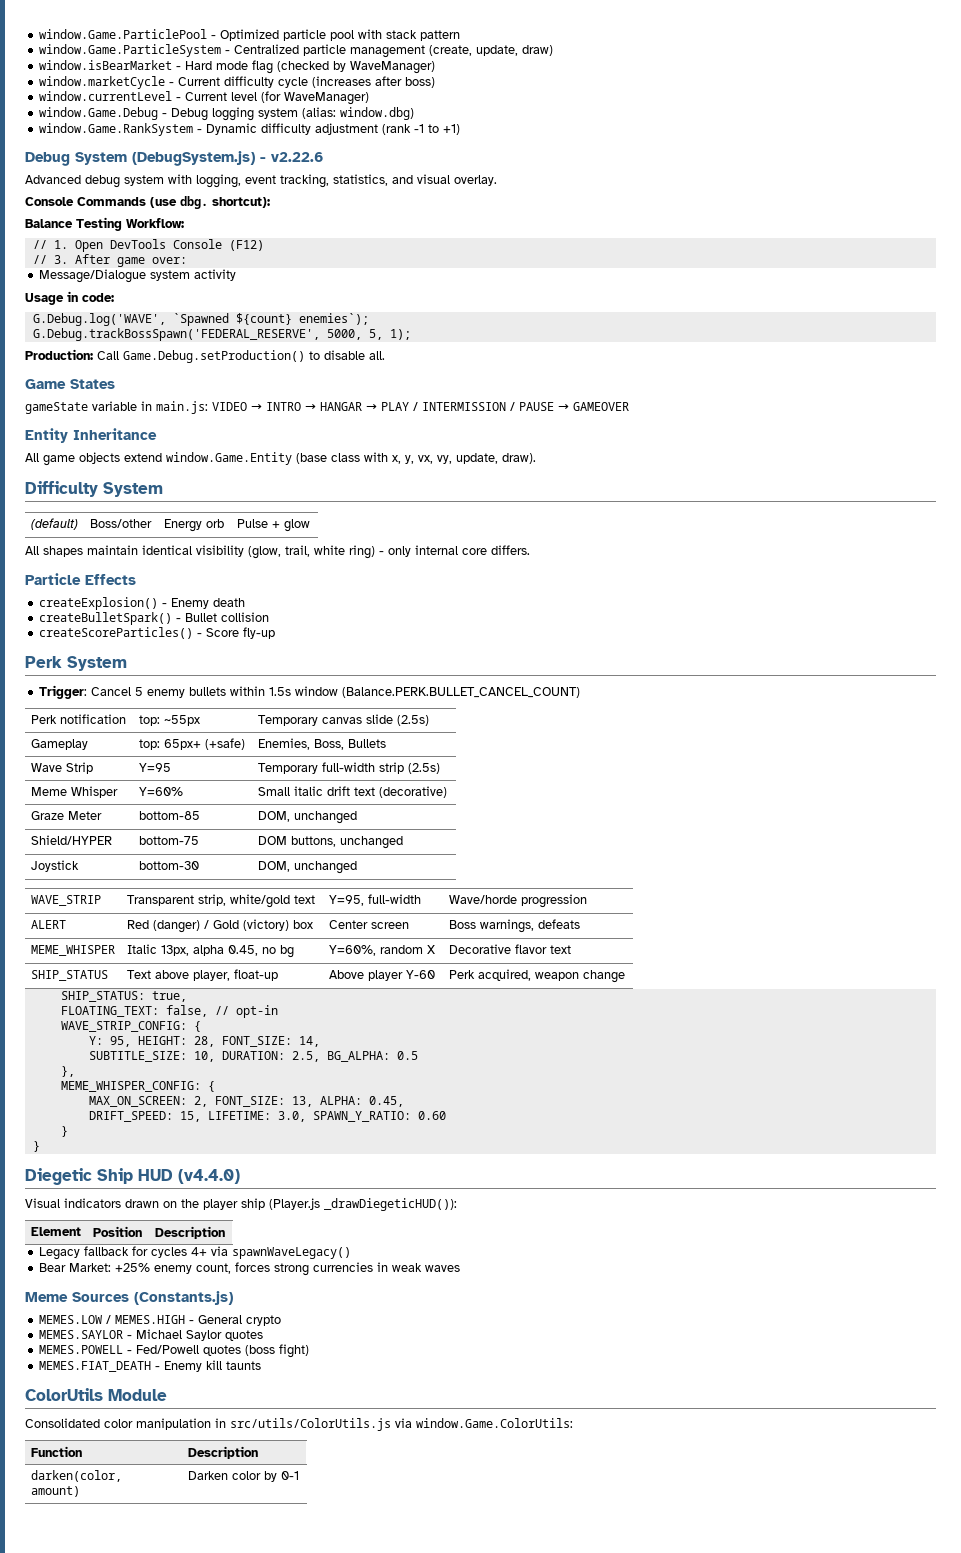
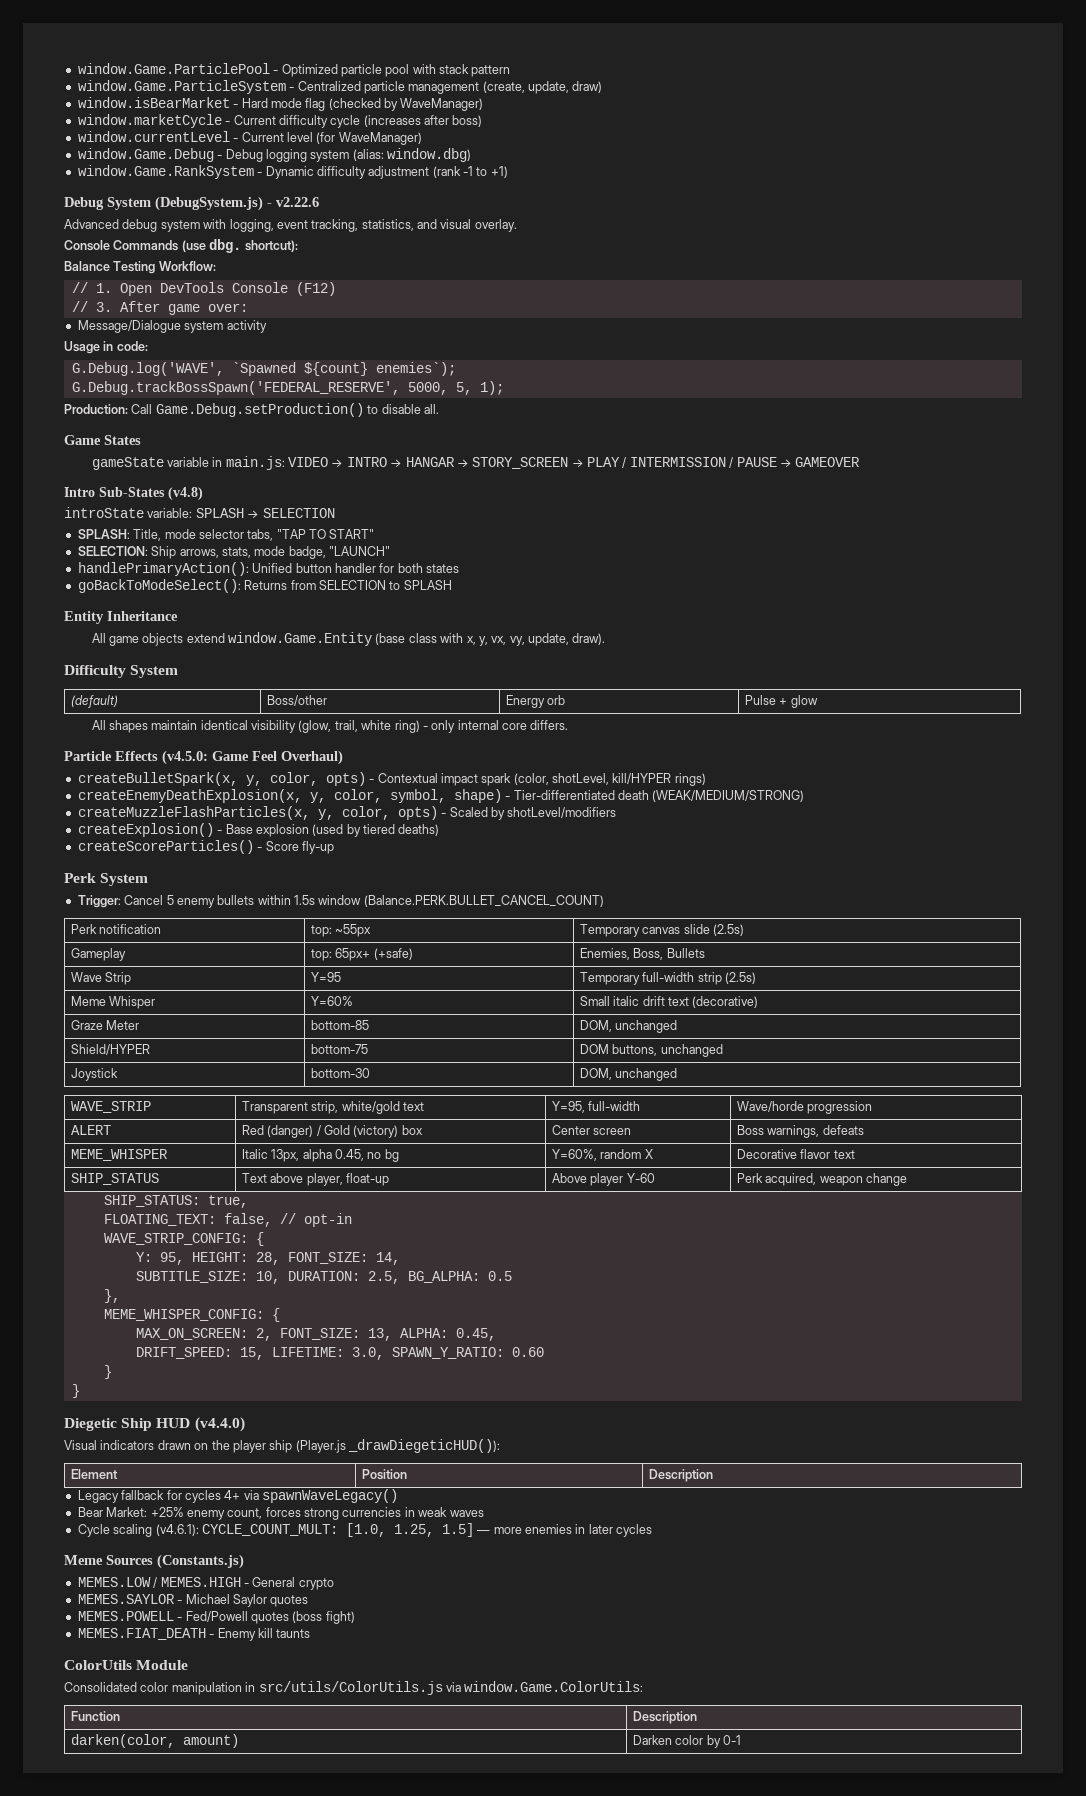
- gameState variable in main.js: VIDEO → INTRO → HANGAR → PLAY / INTERMISSION / PAUSE → GAMEOVER
+ gameState variable in main.js: VIDEO → INTRO → HANGAR → STORY_SCREEN → PLAY / INTERMISSION / PAUSE → GAMEOVER
+ Intro Sub-States (v4.8)
+ introState variable: SPLASH → SELECTION
+ SPLASH: Title, mode selector tabs, "TAP TO START"
+ SELECTION: Ship arrows, stats, mode badge, "LAUNCH"
+ handlePrimaryAction(): Unified button handler for both states
+ goBackToModeSelect(): Returns from SELECTION to SPLASH
- Particle Effects
- createExplosion() - Enemy death
- createBulletSpark() - Bullet collision
+ Particle Effects (v4.5.0: Game Feel Overhaul)
+ createBulletSpark(x, y, color, opts) - Contextual impact spark (color, shotLevel, kill/HYPER rings)
+ createEnemyDeathExplosion(x, y, color, symbol, shape) - Tier-differentiated death (WEAK/MEDIUM/STRONG)
+ createMuzzleFlashParticles(x, y, color, opts) - Scaled by shotLevel/modifiers
+ createExplosion() - Base explosion (used by tiered deaths)
+ Cycle scaling (v4.6.1): CYCLE_COUNT_MULT: [1.0, 1.25, 1.5] — more enemies in later cycles

